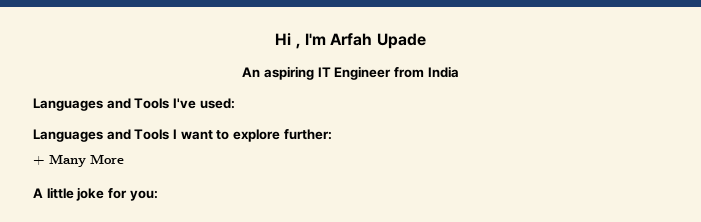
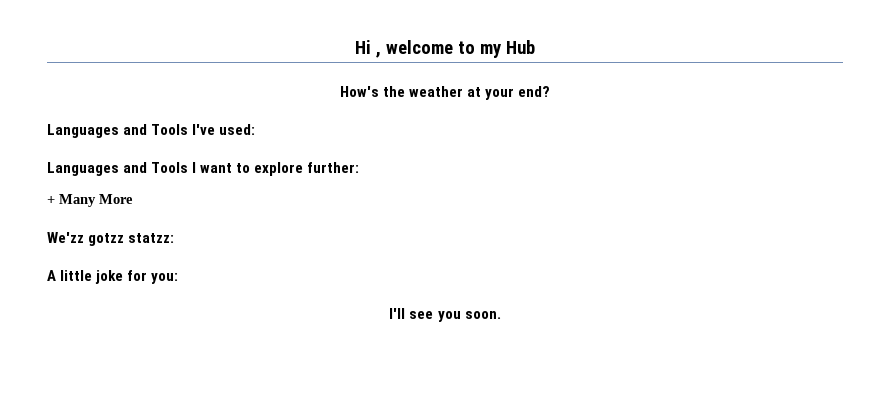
- Hi , I'm Arfah Upade
- An aspiring IT Engineer from India
+ Hi , welcome to my Hub
+ How's the weather at your end?
+ We'zz gotzz statzz:
+ I'll see you soon.

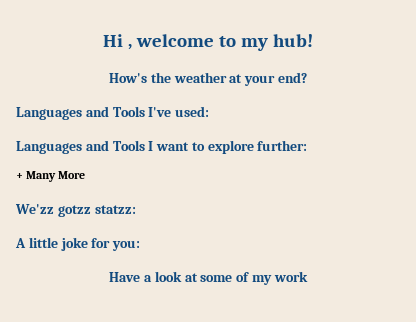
- Hi , welcome to my Hub
+ Hi , welcome to my hub!
- I'll see you soon.
+ Have a look at some of my work

